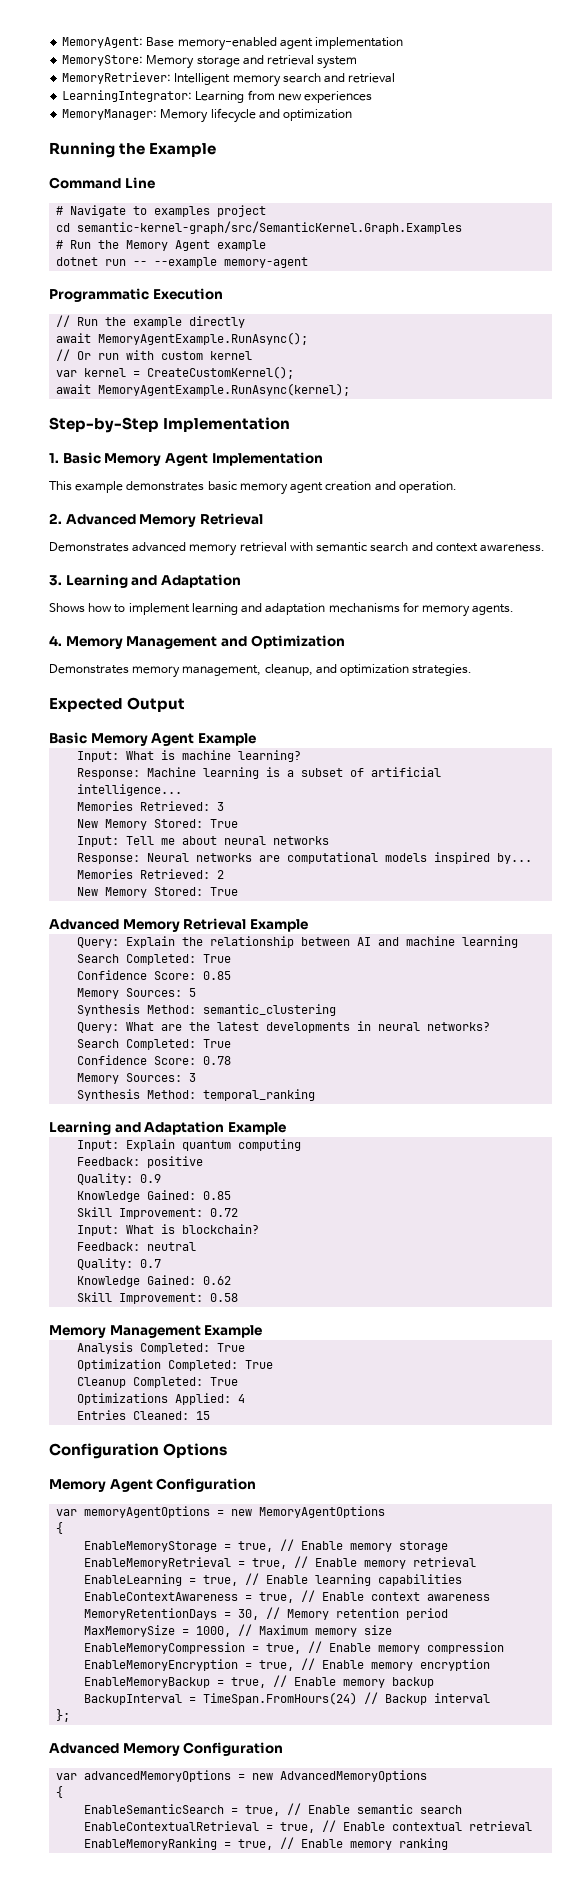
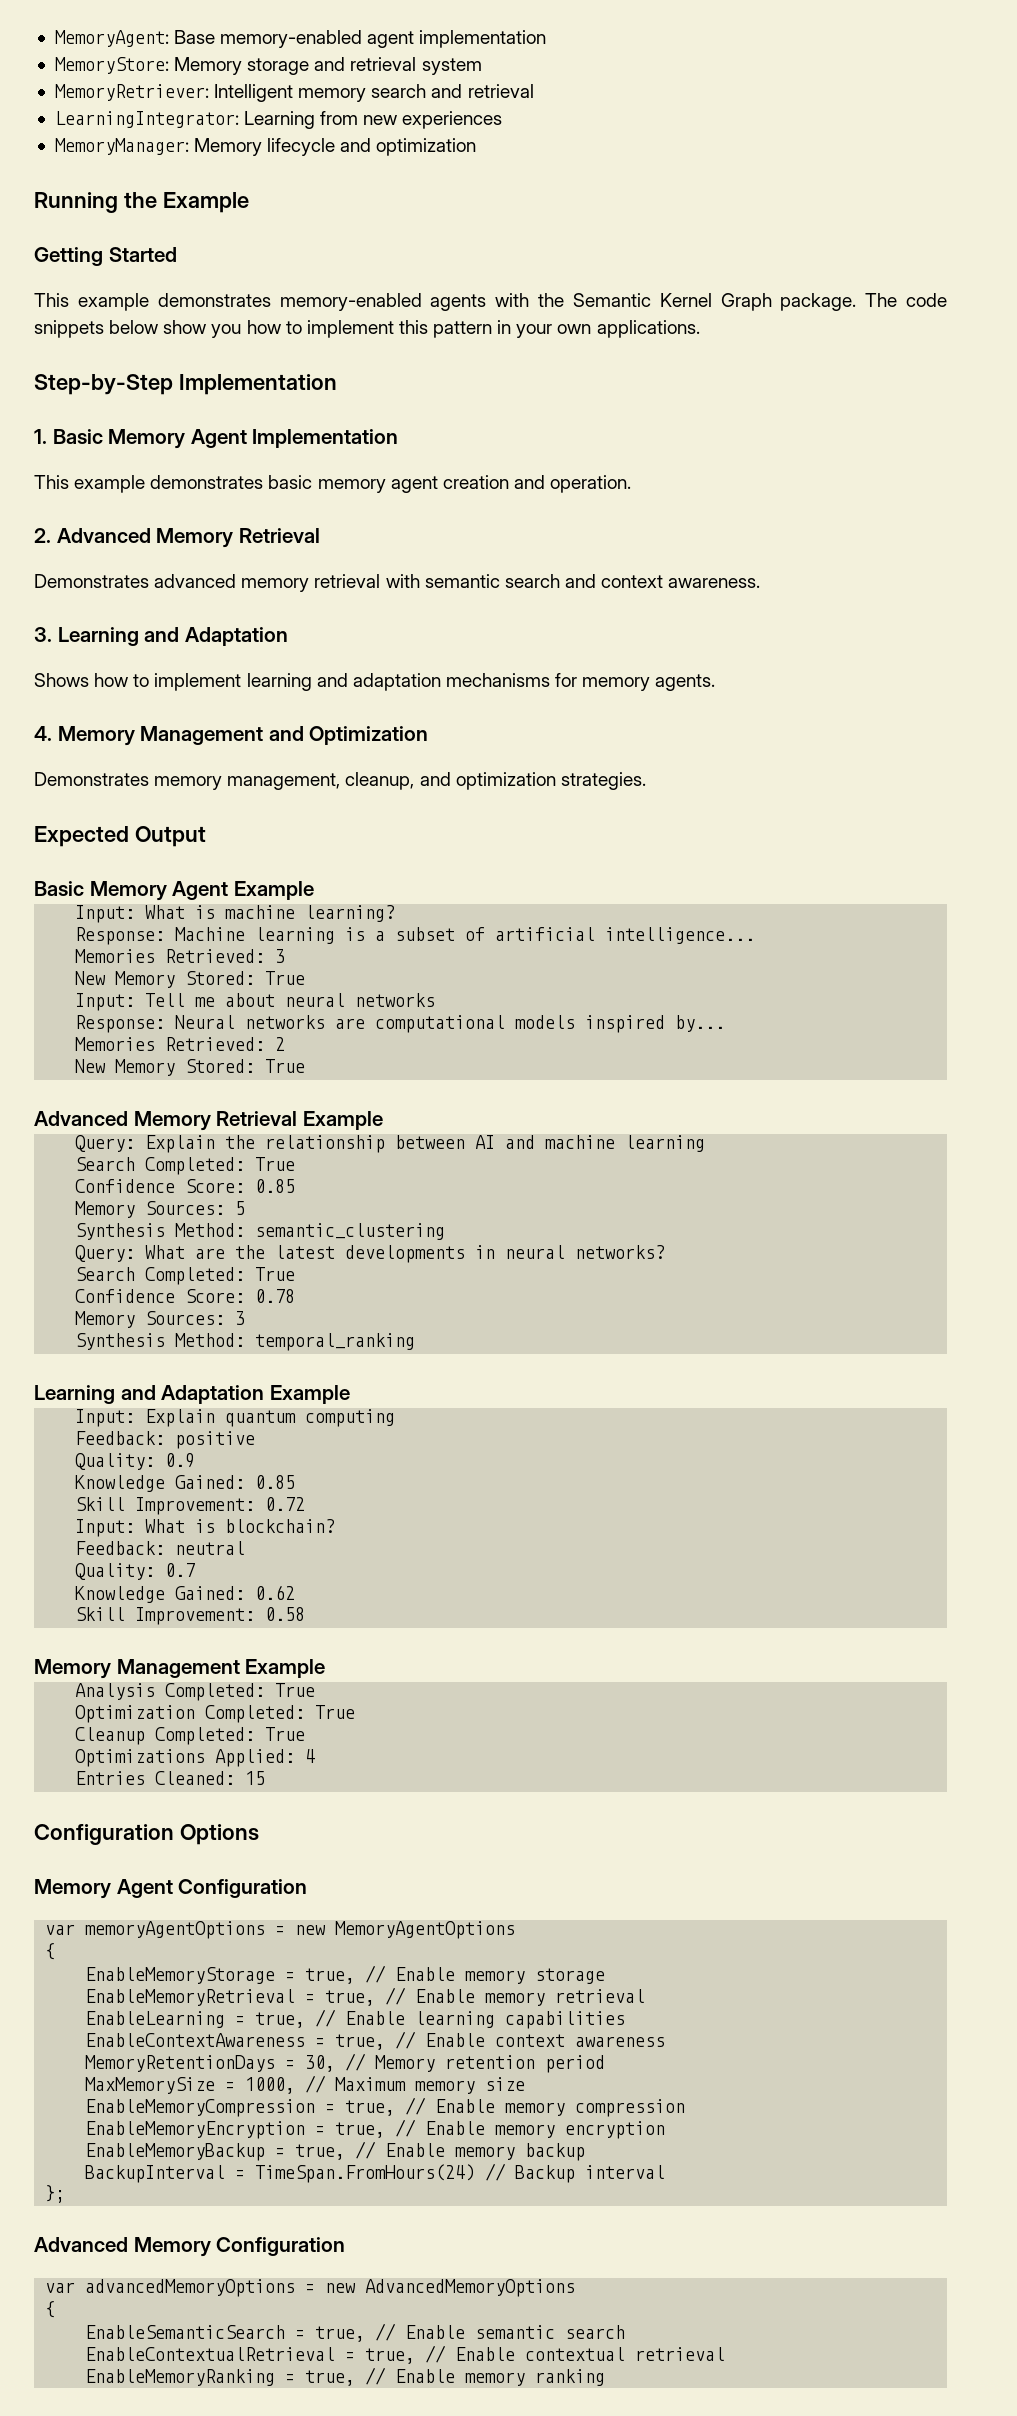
- Command Line
- # Navigate to examples project
- cd semantic-kernel-graph/src/SemanticKernel.Graph.Examples
- # Run the Memory Agent example
- dotnet run -- --example memory-agent
- Programmatic Execution
- // Run the example directly
- await MemoryAgentExample.RunAsync();
- // Or run with custom kernel
- var kernel = CreateCustomKernel();
- await MemoryAgentExample.RunAsync(kernel);
+ Getting Started
+ This example demonstrates memory-enabled agents with the Semantic Kernel Graph package. The code snippets below show you how to implement this pattern in your own applications.

